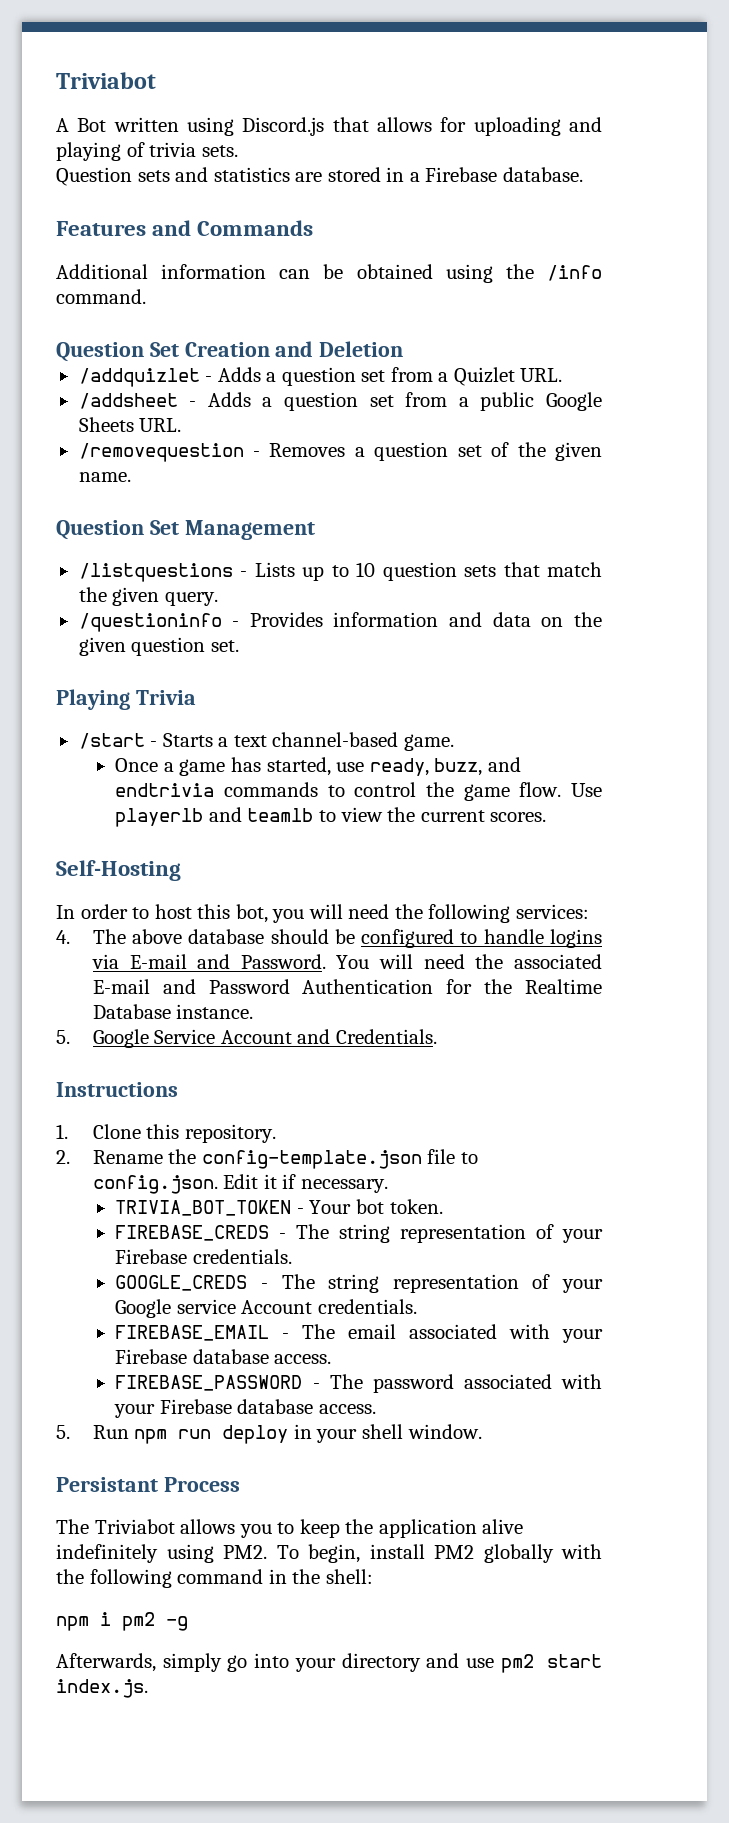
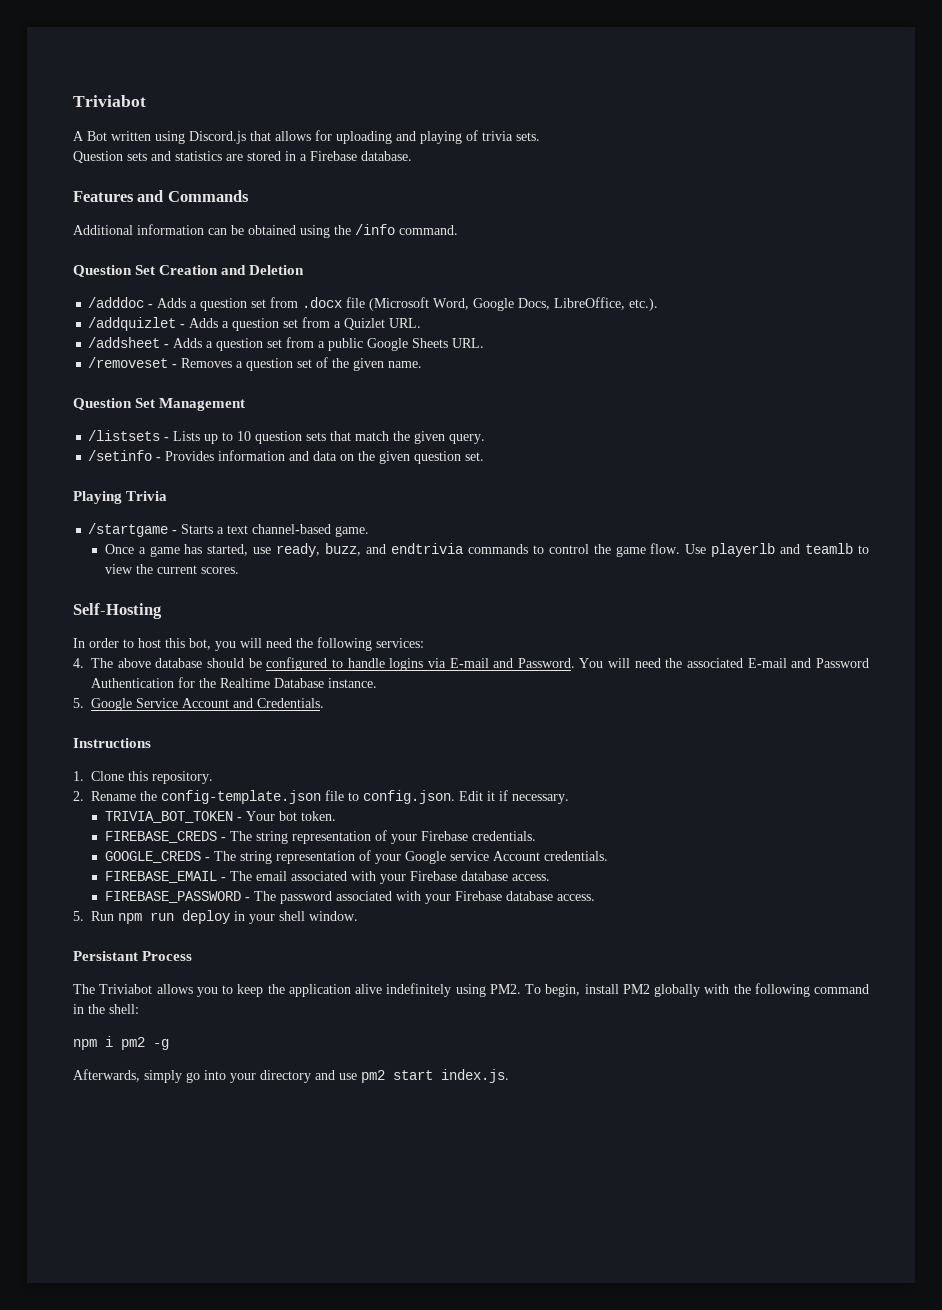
+ /adddoc - Adds a question set from .docx file (Microsoft Word, Google Docs, LibreOffice, etc.).
- /removequestion - Removes a question set of the given name.
+ /removeset - Removes a question set of the given name.
- /listquestions - Lists up to 10 question sets that match the given query.
+ /listsets - Lists up to 10 question sets that match the given query.
- /questioninfo - Provides information and data on the given question set.
+ /setinfo - Provides information and data on the given question set.
- /start - Starts a text channel-based game.
+ /startgame - Starts a text channel-based game.

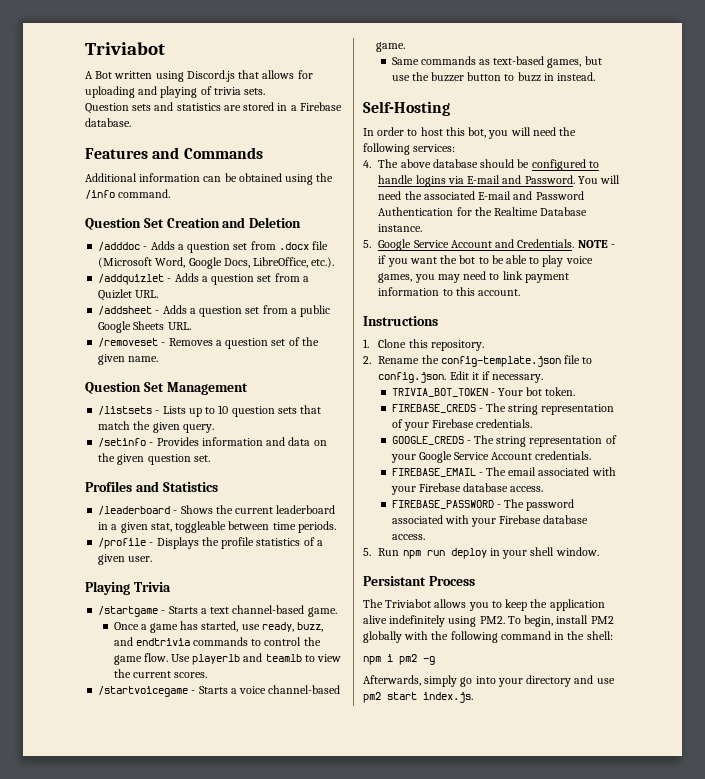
+ Profiles and Statistics
+ /leaderboard - Shows the current leaderboard in a given stat, toggleable between time periods.
+ /profile - Displays the profile statistics of a given user.
+ /startvoicegame - Starts a voice channel-based game.
+ Same commands as text-based games, but use the buzzer button to buzz in instead.
+ NOTE - if you want the bot to be able to play voice games, you may need to link payment information to this account.
- GOOGLE_CREDS - The string representation of your Google service Account credentials.
+ GOOGLE_CREDS - The string representation of your Google Service Account credentials.

